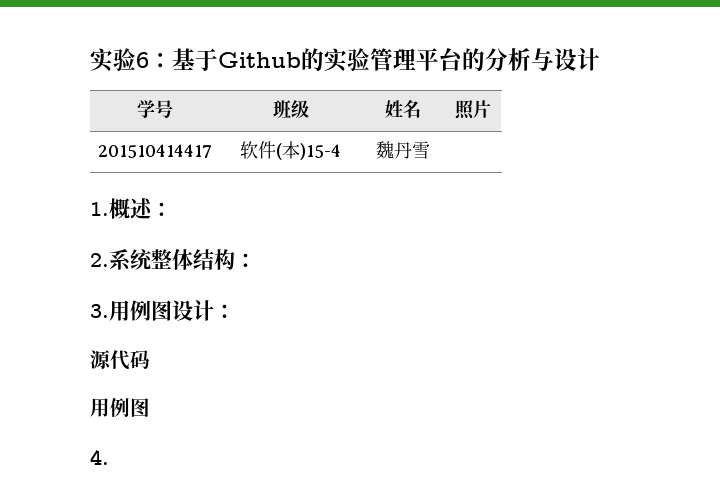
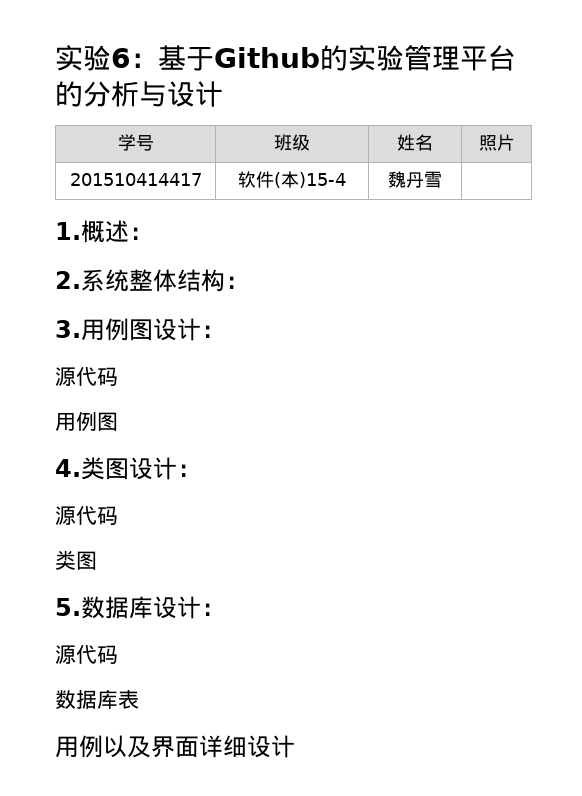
- 4.
+ 4.类图设计：
+ 源代码
+ 类图
+ 5.数据库设计：
+ 源代码
+ 数据库表
+ 用例以及界面详细设计

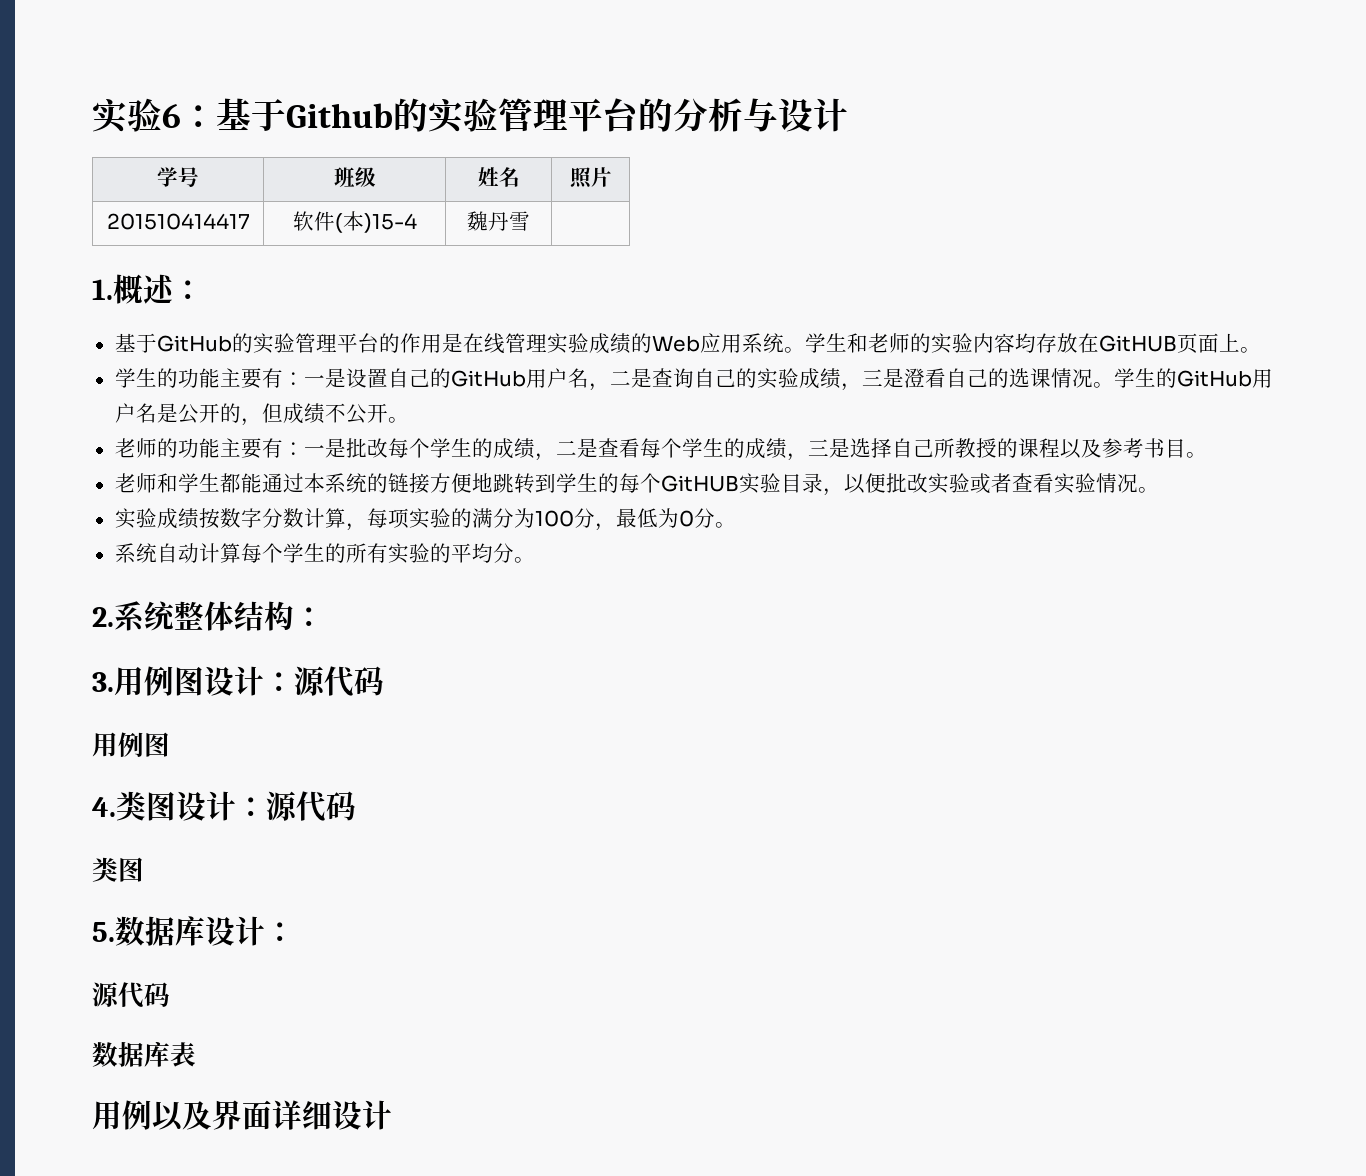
+ 基于GitHub的实验管理平台的作用是在线管理实验成绩的Web应用系统。学生和老师的实验内容均存放在GitHUB页面上。
+ 学生的功能主要有：一是设置自己的GitHub用户名，二是查询自己的实验成绩，三是澄看自己的选课情况。学生的GitHub用户名是公开的，但成绩不公开。
+ 老师的功能主要有：一是批改每个学生的成绩，二是查看每个学生的成绩，三是选择自己所教授的课程以及参考书目。
+ 老师和学生都能通过本系统的链接方便地跳转到学生的每个GitHUB实验目录，以便批改实验或者查看实验情况。
+ 实验成绩按数字分数计算，每项实验的满分为100分，最低为0分。
+ 系统自动计算每个学生的所有实验的平均分。
- 3.用例图设计：
- 源代码
+ 3.用例图设计：源代码
- 4.类图设计：
- 源代码
+ 4.类图设计：源代码

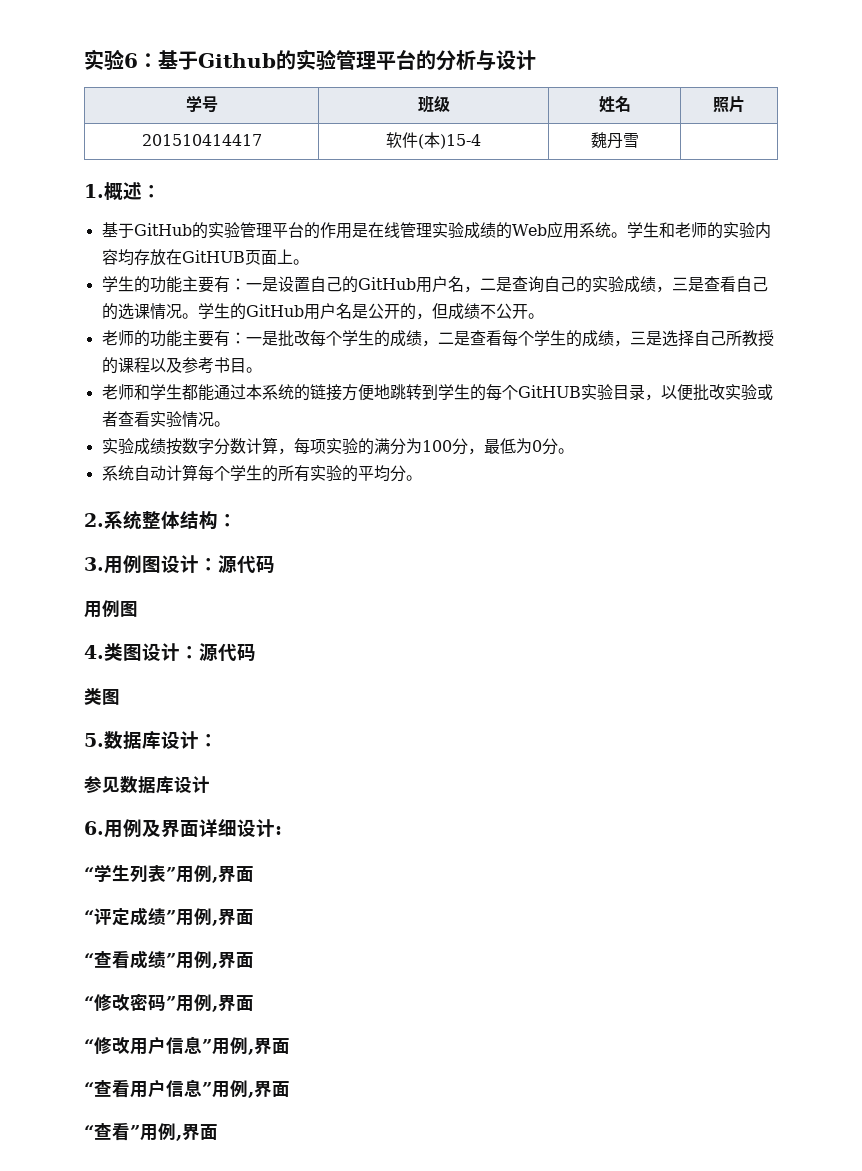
- 学生的功能主要有：一是设置自己的GitHub用户名，二是查询自己的实验成绩，三是澄看自己的选课情况。
+ 学生的功能主要有：一是设置自己的GitHub用户名，二是查询自己的实验成绩，三是查看自己的选课情况。
  5.数据库设计：
- 源代码
- 数据库表
- 用例以及界面详细设计
+ 参见数据库设计
+ 6.用例及界面详细设计:
+ “学生列表”用例,界面
+ “评定成绩”用例,界面
+ “查看成绩”用例,界面
+ “修改密码”用例,界面
+ “修改用户信息”用例,界面
+ “查看用户信息”用例,界面
+ “查看”用例,界面

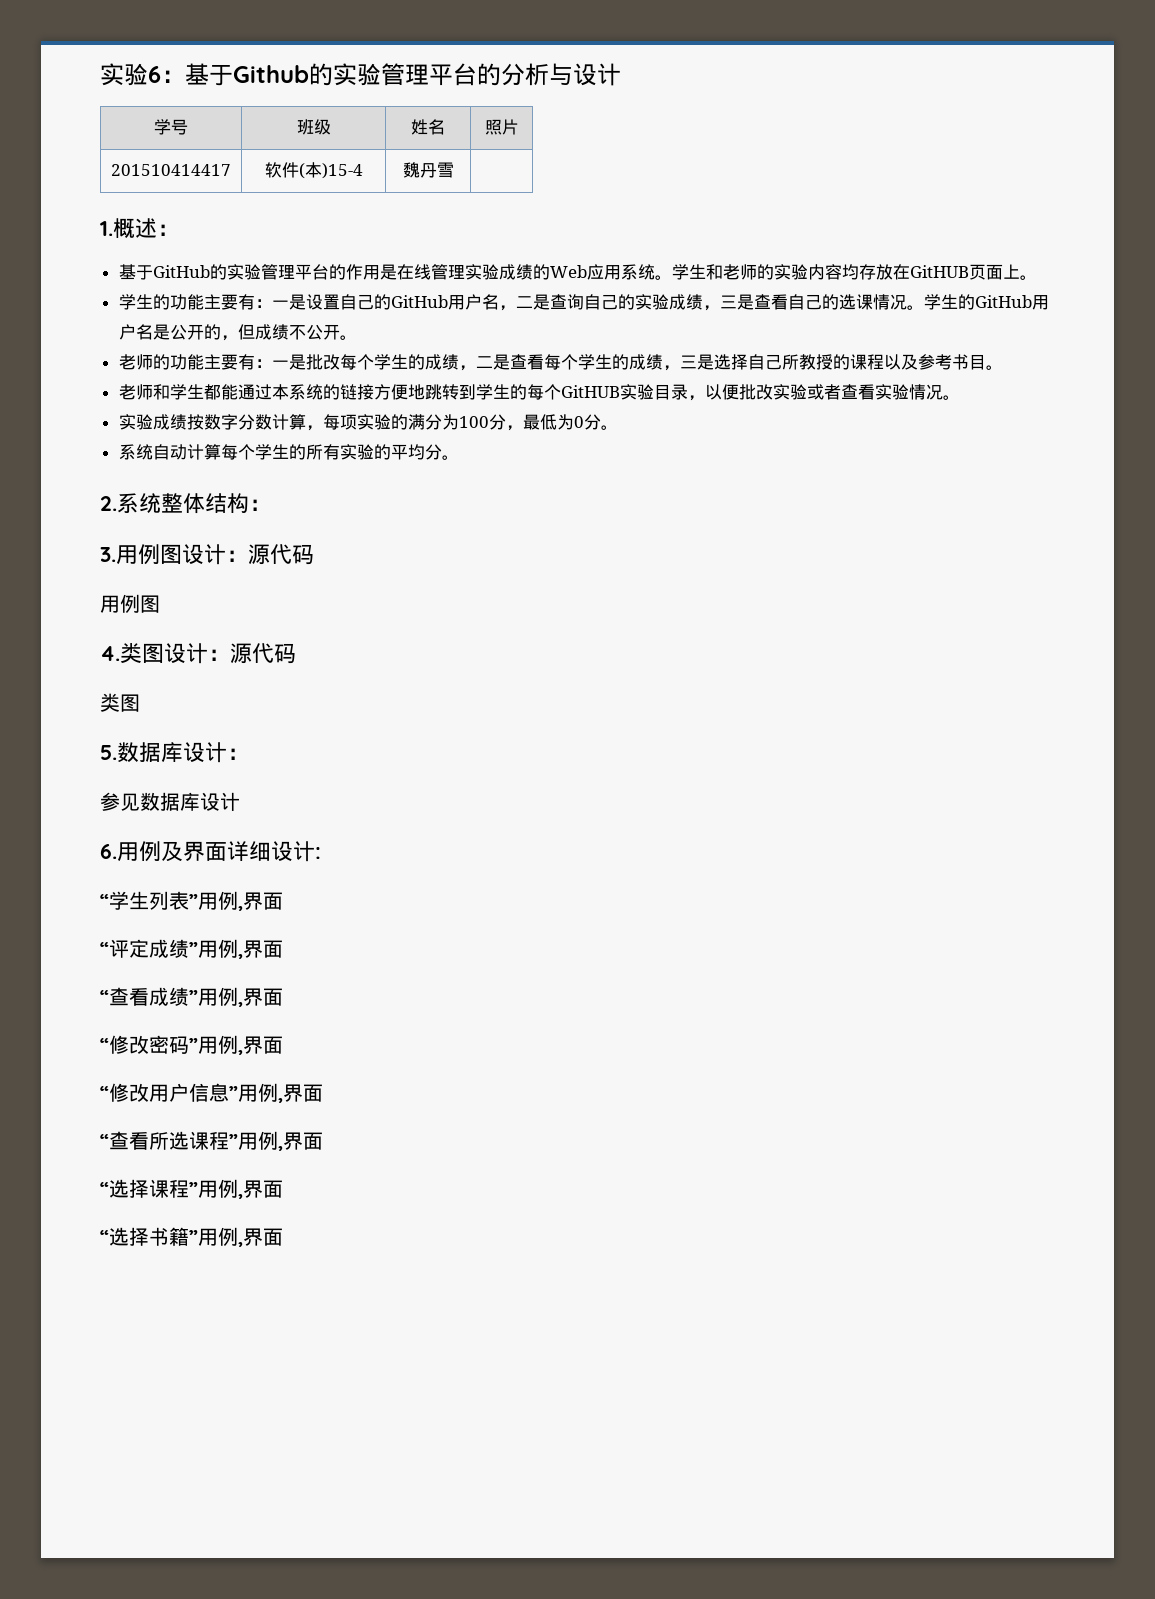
- “查看用户信息”用例,界面
- “查看”用例,界面
+ “查看所选课程”用例,界面
+ “选择课程”用例,界面
+ “选择书籍”用例,界面

